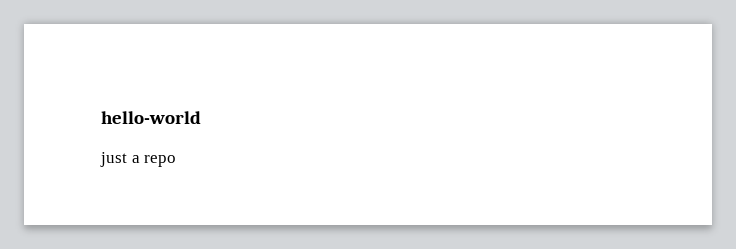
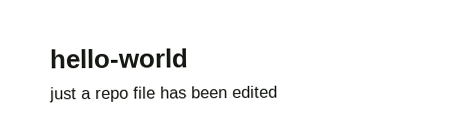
- just a repo
+ just a repo file has been edited

